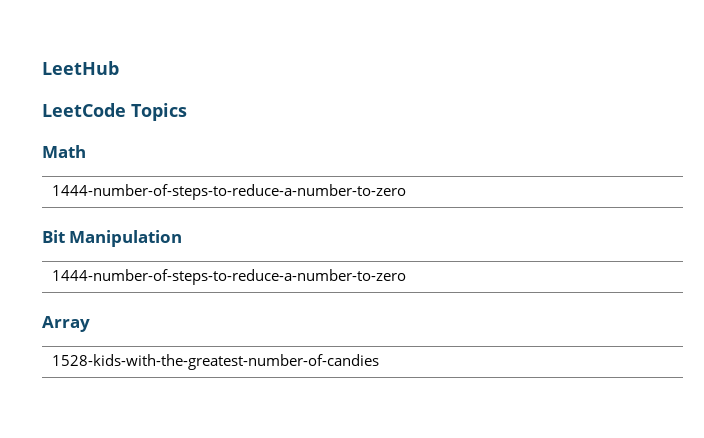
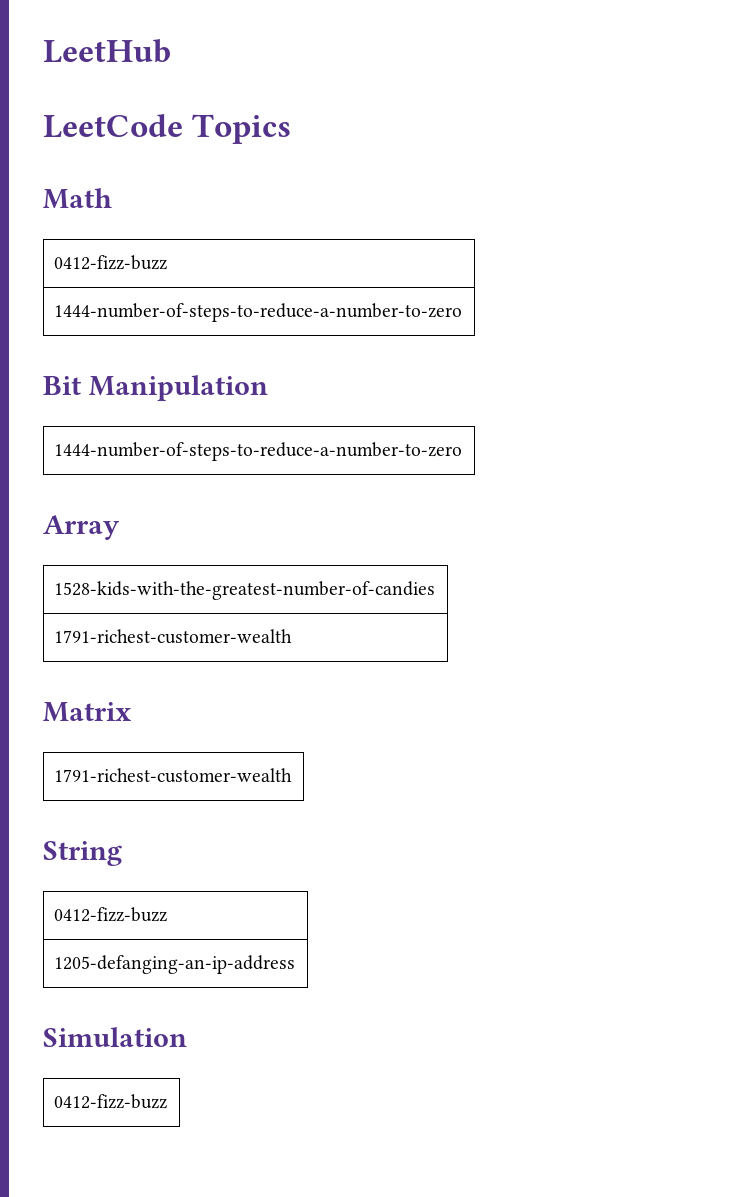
  Math
+ 0412-fizz-buzz
  1528-kids-with-the-greatest-number-of-candies
+ 1791-richest-customer-wealth
+ Matrix
+ 1791-richest-customer-wealth
+ String
+ 0412-fizz-buzz
+ 1205-defanging-an-ip-address
+ Simulation
+ 0412-fizz-buzz

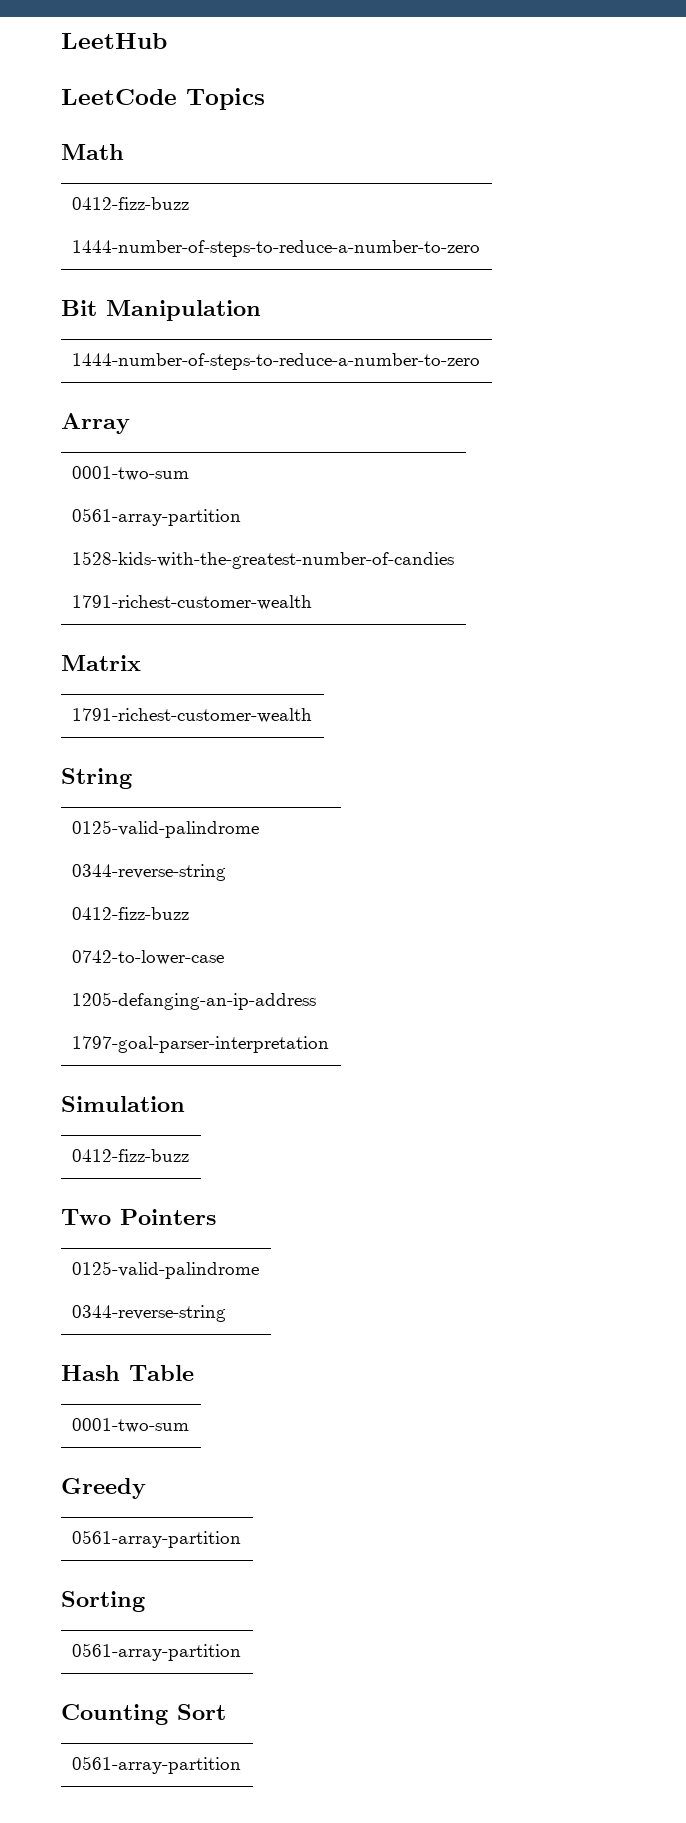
  Array
+ 0001-two-sum
+ 0561-array-partition
  String
+ 0125-valid-palindrome
+ 0344-reverse-string
  0412-fizz-buzz
+ 0742-to-lower-case
+ 1797-goal-parser-interpretation
+ Two Pointers
+ 0125-valid-palindrome
+ 0344-reverse-string
+ Hash Table
+ 0001-two-sum
+ Greedy
+ 0561-array-partition
+ Sorting
+ 0561-array-partition
+ Counting Sort
+ 0561-array-partition

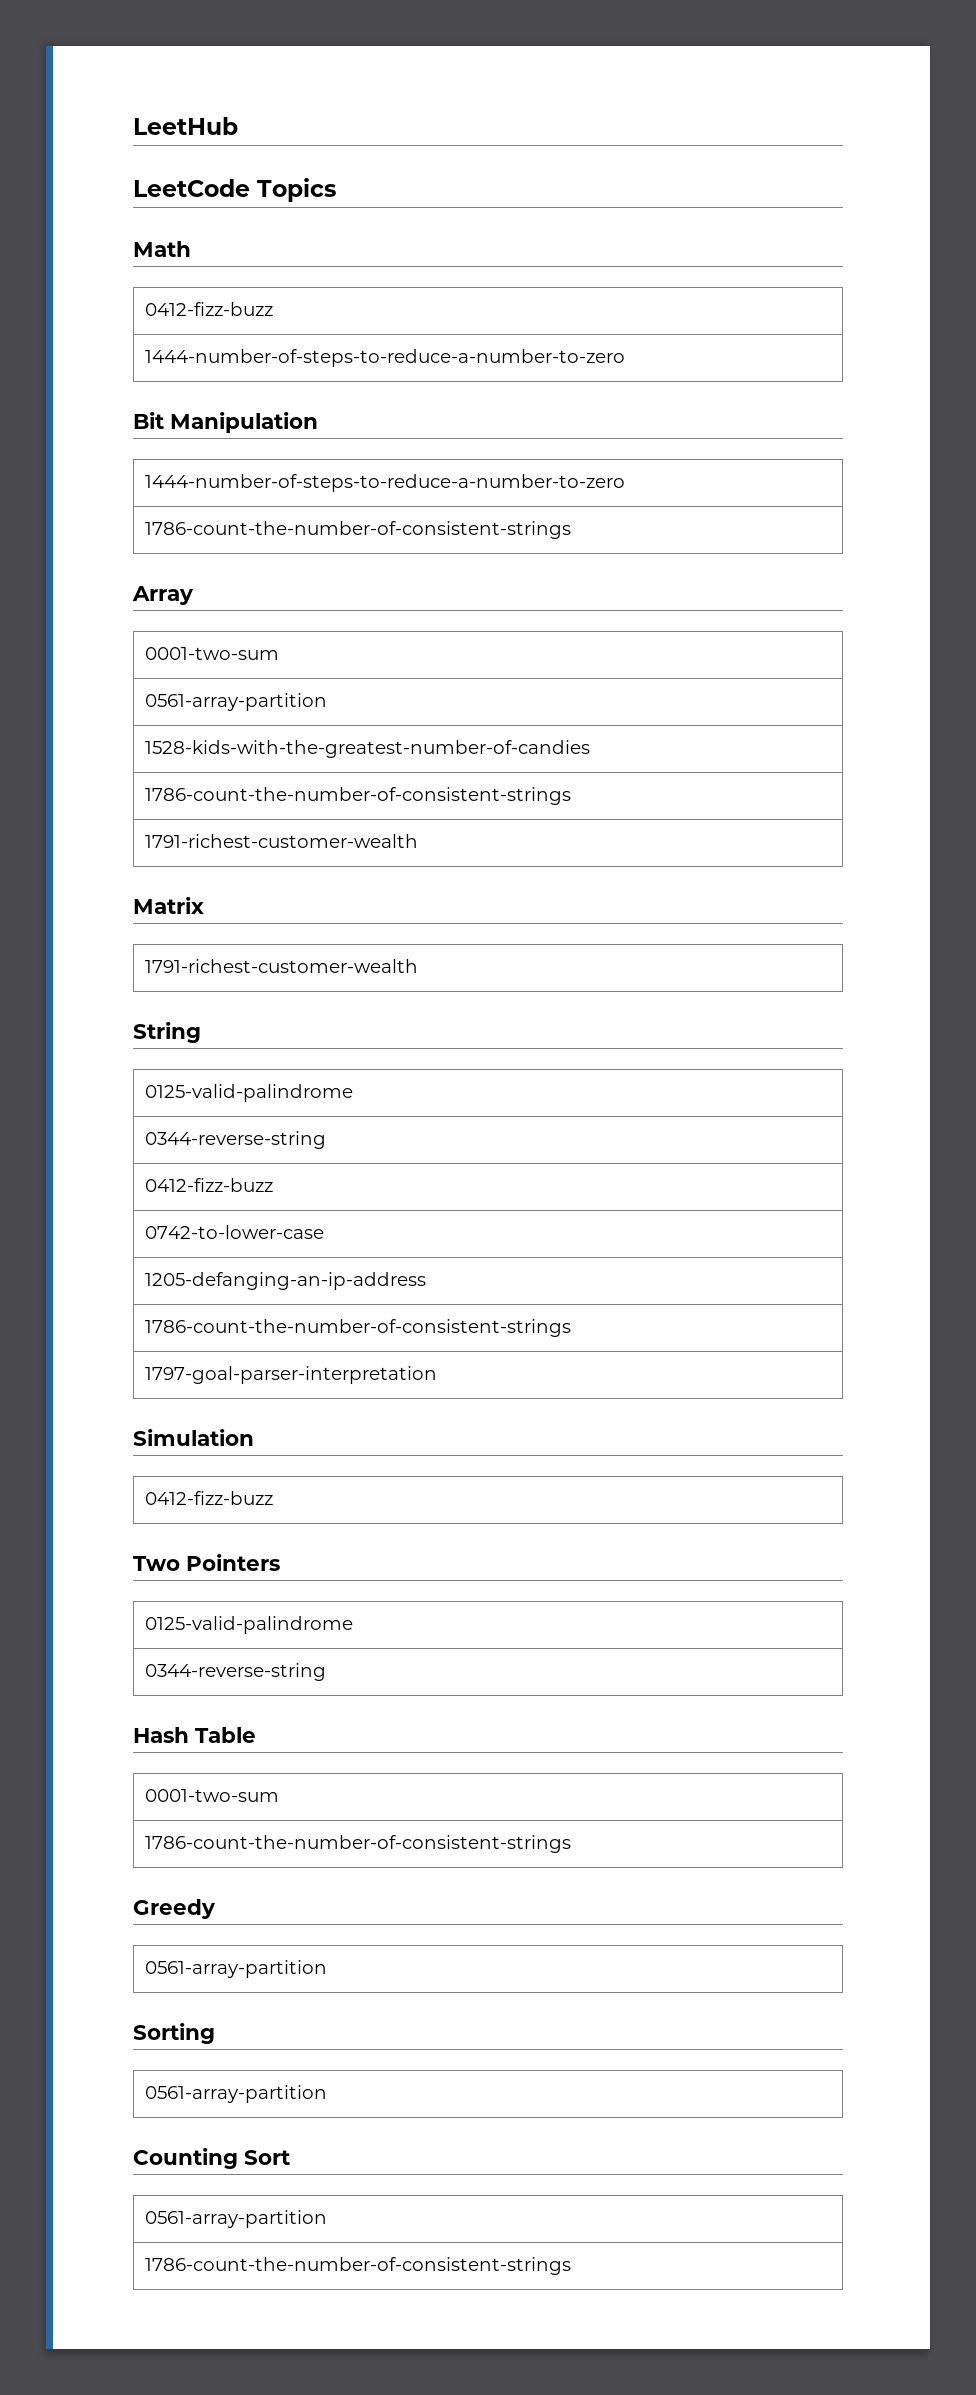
  Bit Manipulation
  1444-number-of-steps-to-reduce-a-number-to-zero
+ 1786-count-the-number-of-consistent-strings
  1528-kids-with-the-greatest-number-of-candies
+ 1786-count-the-number-of-consistent-strings
  1205-defanging-an-ip-address
+ 1786-count-the-number-of-consistent-strings
  Hash Table
  0001-two-sum
+ 1786-count-the-number-of-consistent-strings
  Counting Sort
  0561-array-partition
+ 1786-count-the-number-of-consistent-strings

